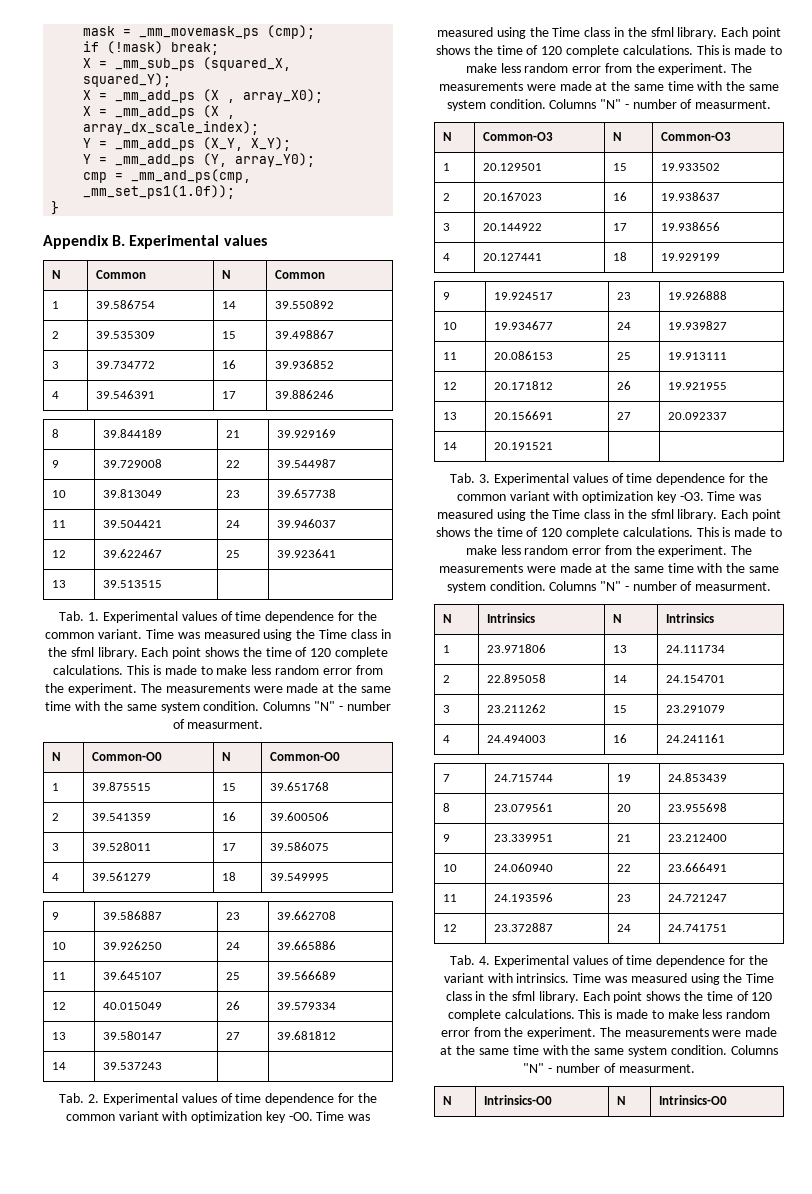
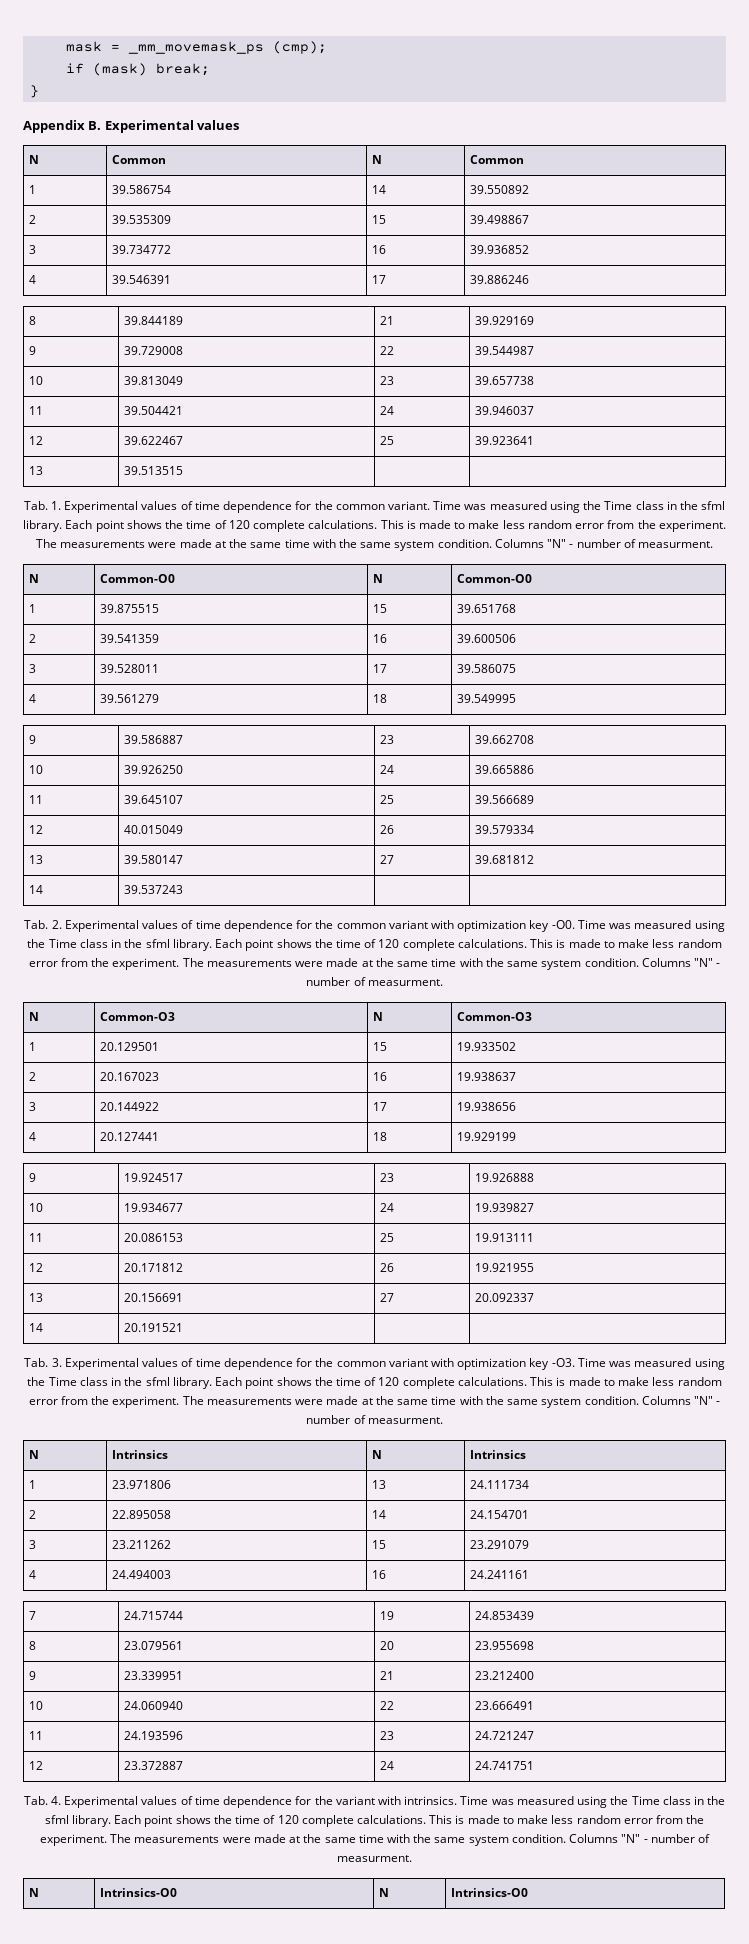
- if (!mask) break;
+ if (mask) break;
- X = _mm_sub_ps (squared_X, squared_Y);
- X = _mm_add_ps (X , array_X0);
- X = _mm_add_ps (X , array_dx_scale_index);
- Y = _mm_add_ps (X_Y, X_Y);
- Y = _mm_add_ps (Y, array_Y0);
- cmp = _mm_and_ps(cmp, _mm_set_ps1(1.0f));

